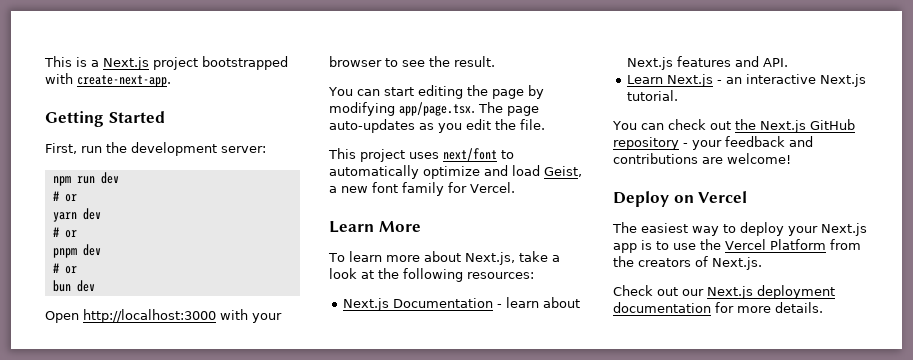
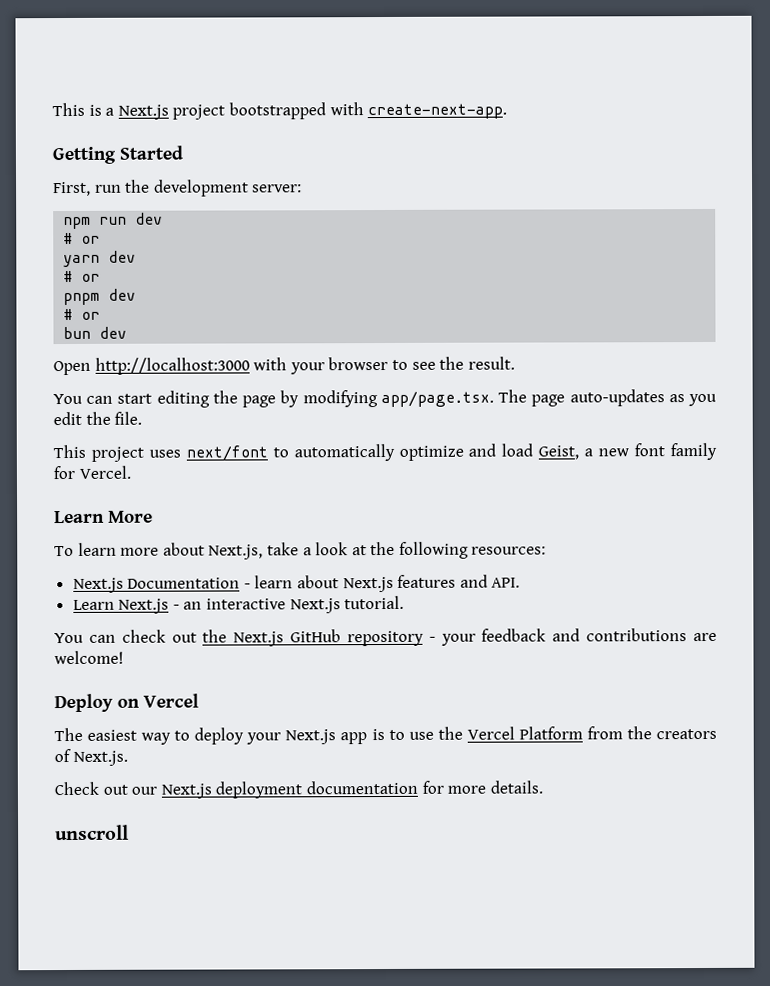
+ unscroll

